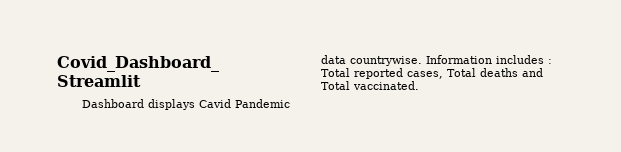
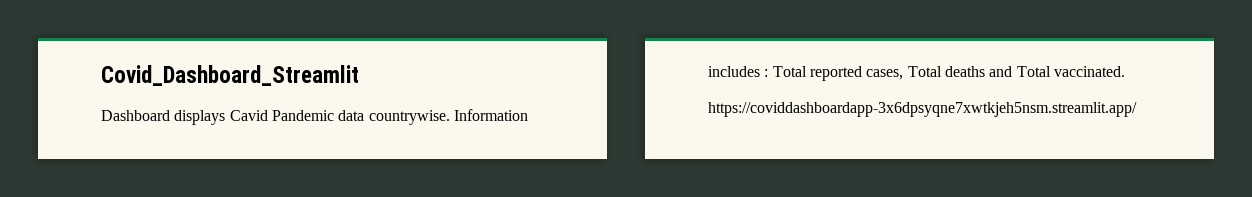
+ https://coviddashboardapp-3x6dpsyqne7xwtkjeh5nsm.streamlit.app/

